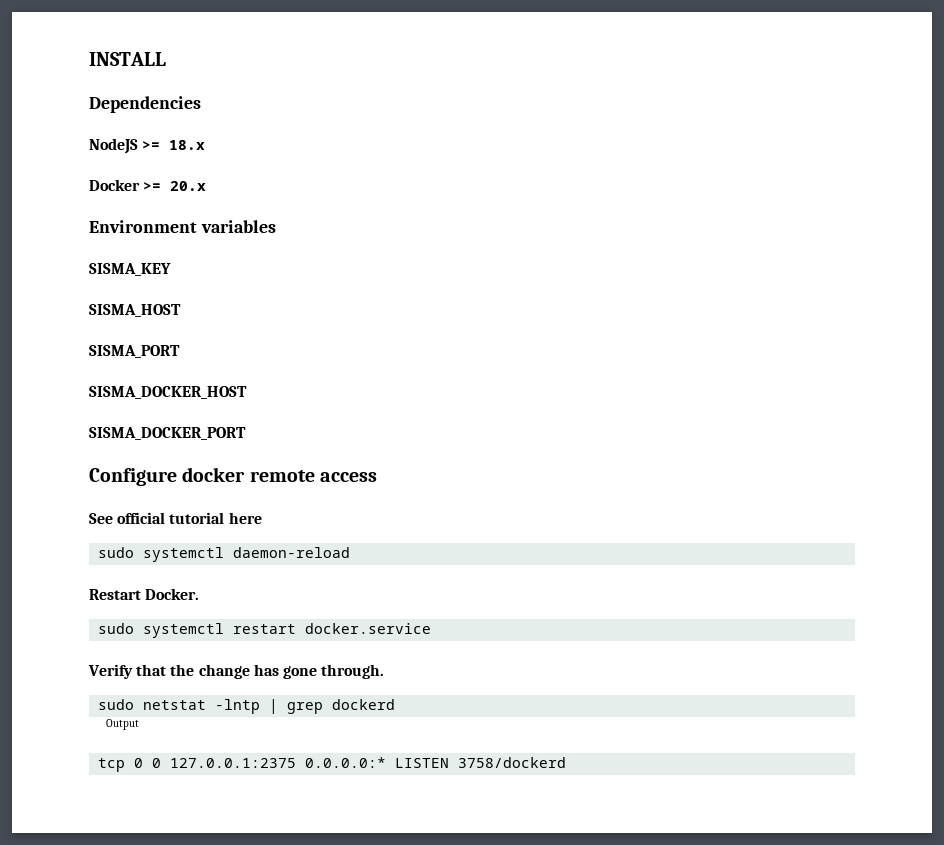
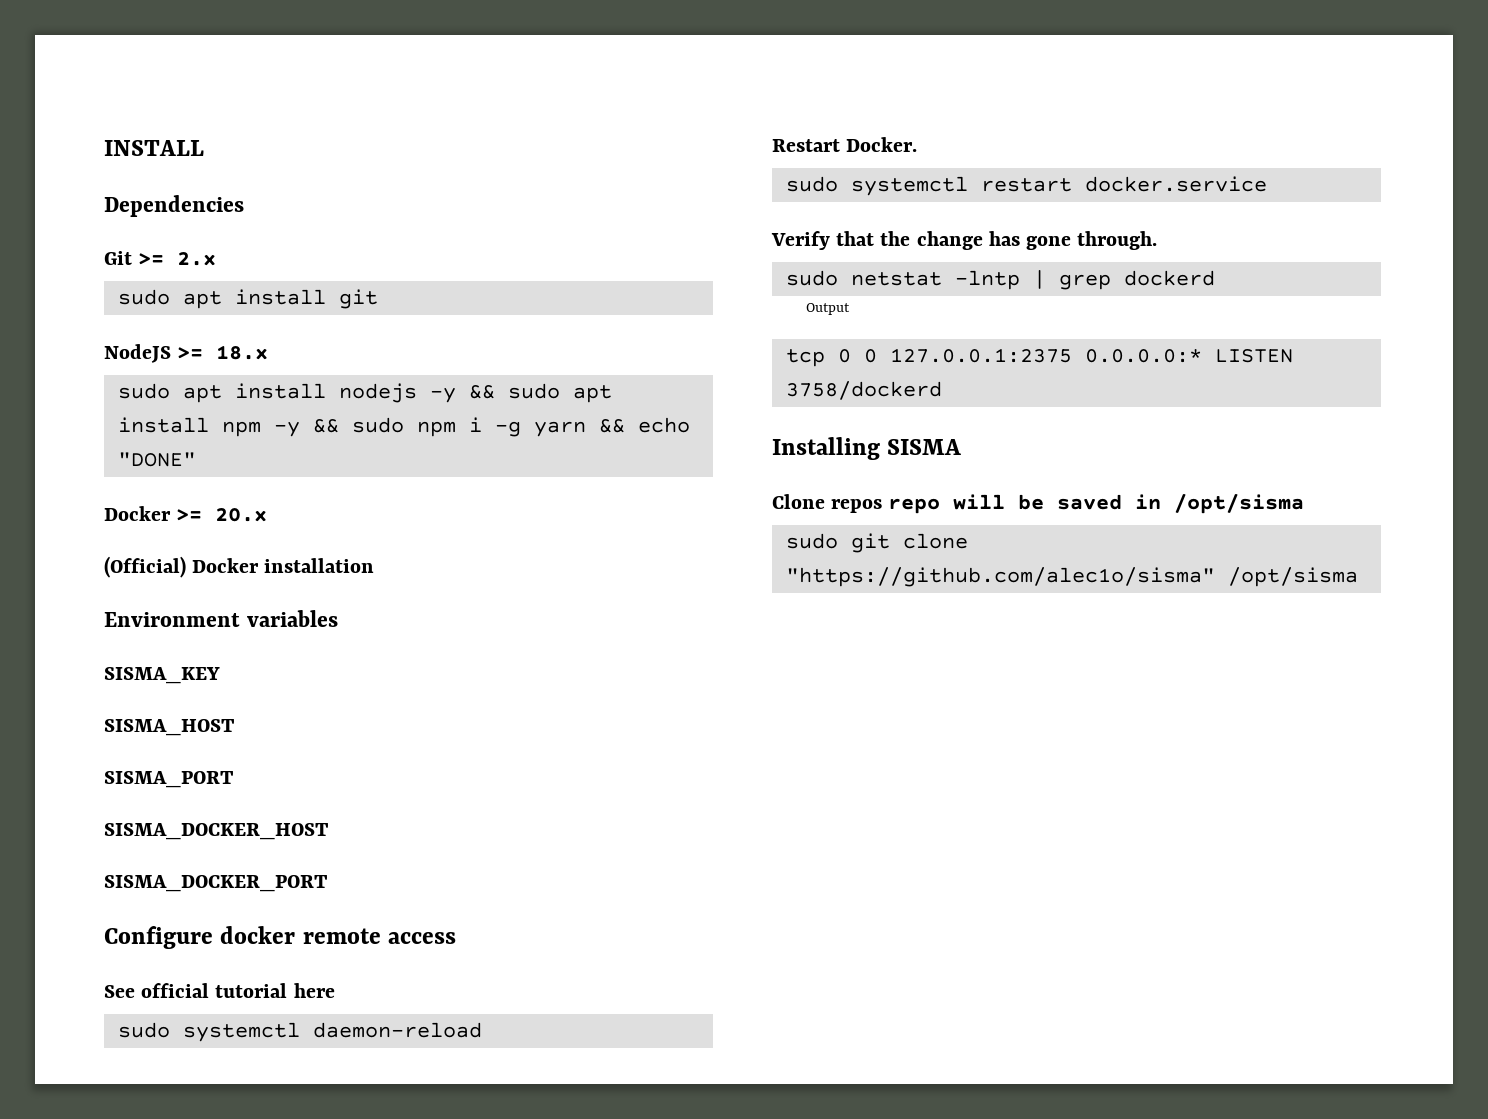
+ Git >= 2.x
+ sudo apt install git
  NodeJS >= 18.x
+ sudo apt install nodejs -y && sudo apt install npm -y && sudo npm i -g yarn && echo "DONE"
+ (Official) Docker installation
+ Installing SISMA
+ Clone repos repo will be saved in /opt/sisma
+ sudo git clone "https://github.com/alec1o/sisma" /opt/sisma

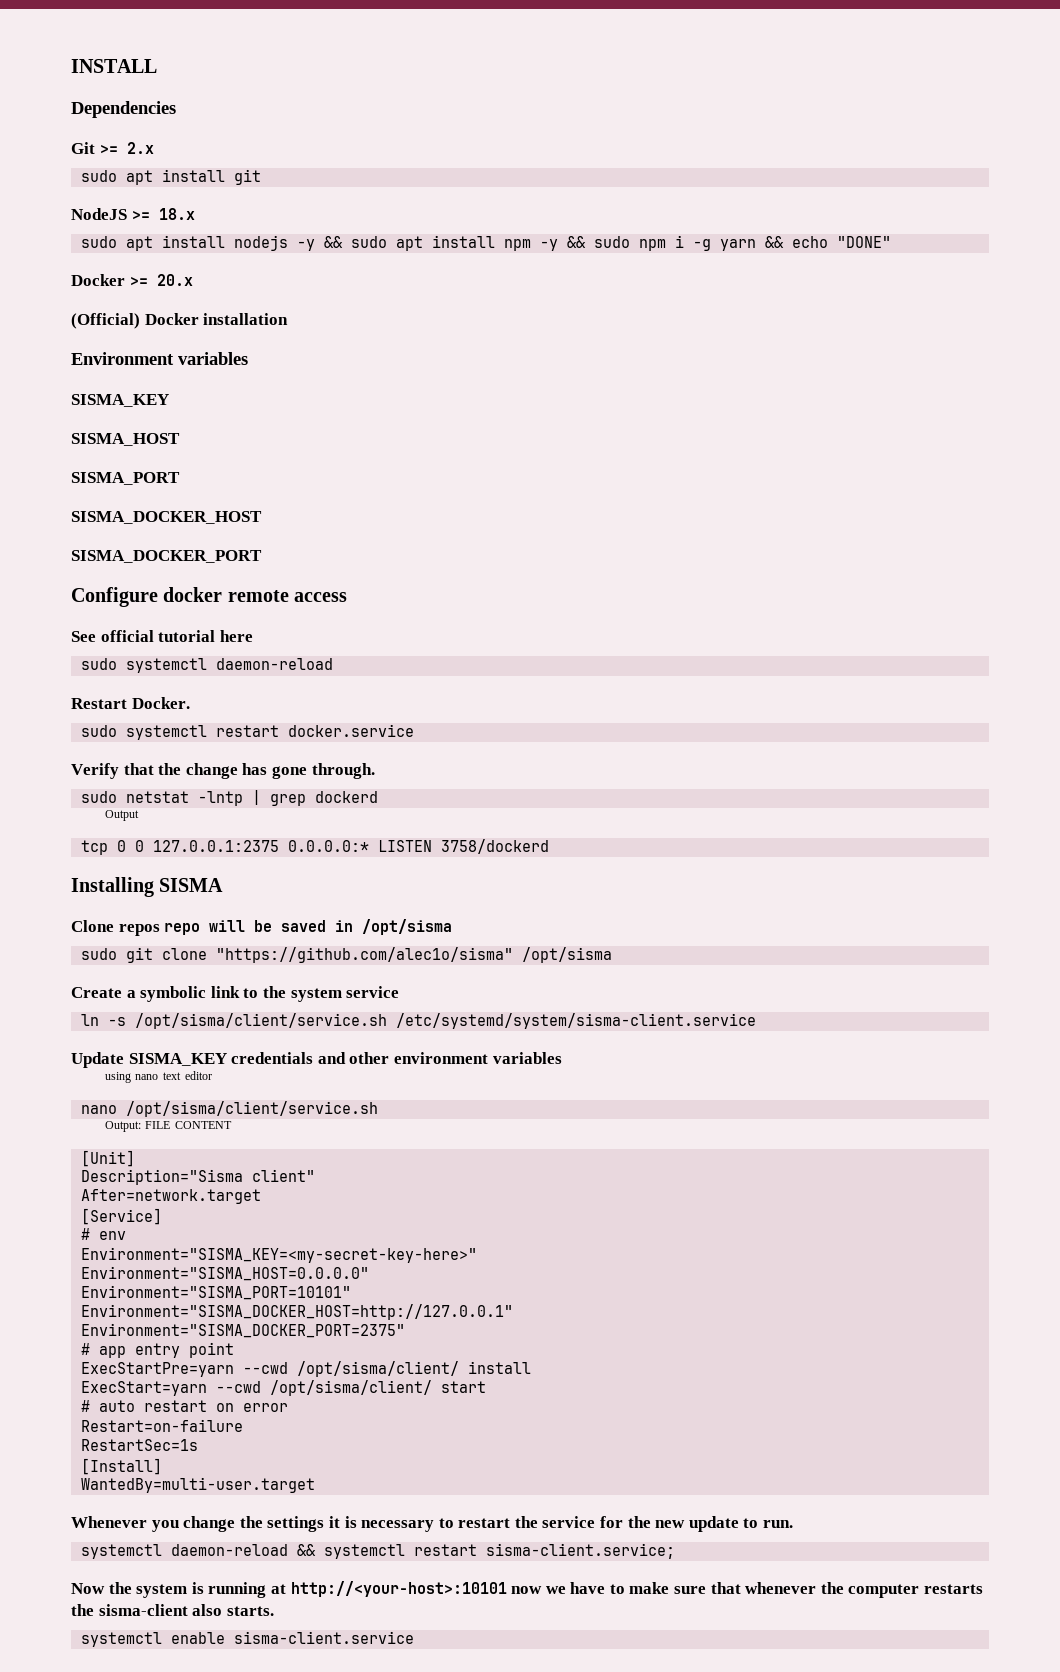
+ Create a symbolic link to the system service
+ ln -s /opt/sisma/client/service.sh /etc/systemd/system/sisma-client.service
+ Update SISMA_KEY credentials and other environment variables
+ using nano text editor
+ nano /opt/sisma/client/service.sh
+ Output: FILE CONTENT
+ [Unit]
+ Description="Sisma client"
+ After=network.target
+ [Service]
+ # env
+ Environment="SISMA_KEY=<my-secret-key-here>"
+ Environment="SISMA_HOST=0.0.0.0"
+ Environment="SISMA_PORT=10101"
+ Environment="SISMA_DOCKER_HOST=http://127.0.0.1"
+ Environment="SISMA_DOCKER_PORT=2375"
+ # app entry point
+ ExecStartPre=yarn --cwd /opt/sisma/client/ install
+ ExecStart=yarn --cwd /opt/sisma/client/ start
+ # auto restart on error
+ Restart=on-failure
+ RestartSec=1s
+ [Install]
+ WantedBy=multi-user.target
+ Whenever you change the settings it is necessary to restart the service for the new update to run.
+ systemctl daemon-reload && systemctl restart sisma-client.service;
+ Now the system is running at http://<your-host>:10101 now we have to make sure that whenever the computer restarts the sisma-client also starts.
+ systemctl enable sisma-client.service

